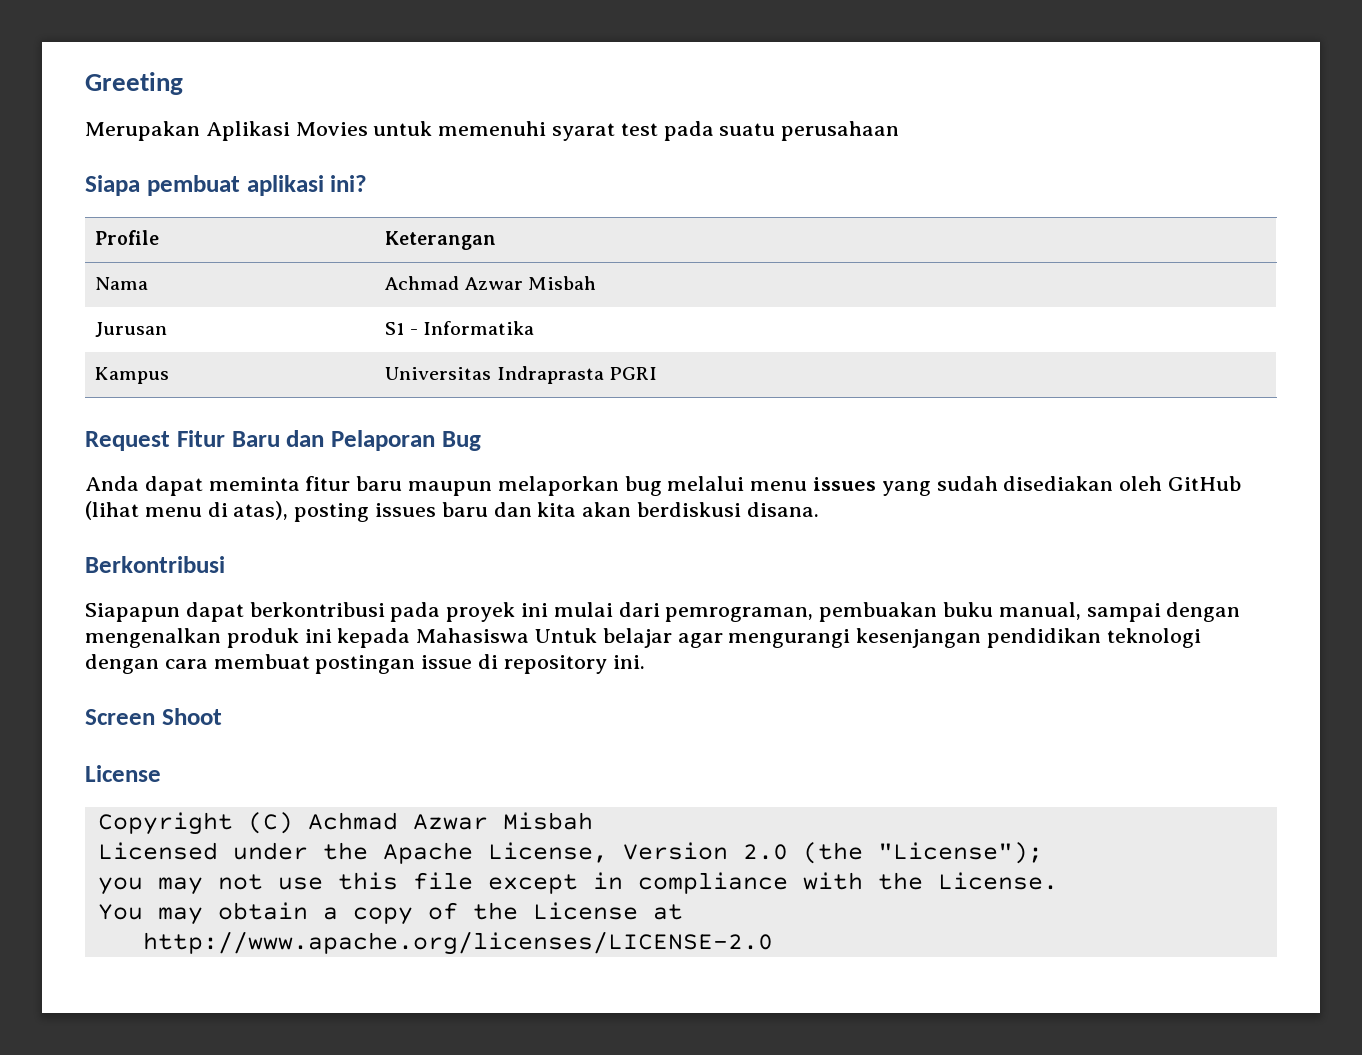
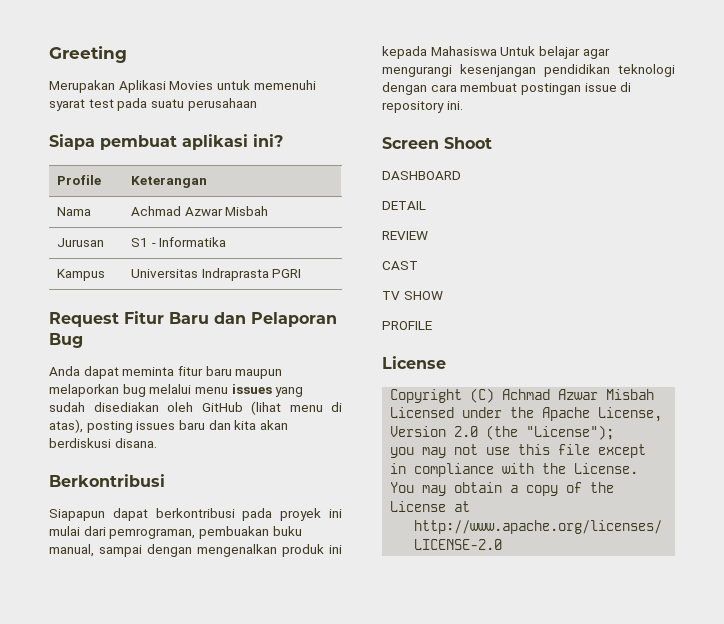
+ DASHBOARD
+ DETAIL
+ REVIEW
+ CAST
+ TV SHOW
+ PROFILE

